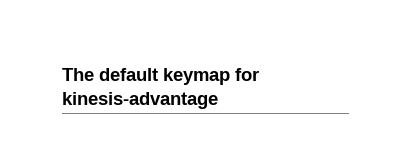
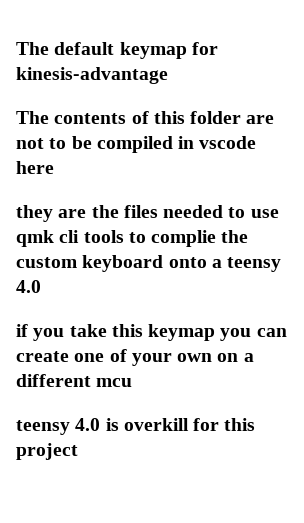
+ The contents of this folder are not to be compiled in vscode here
+ they are the files needed to use qmk cli tools to complie the custom keyboard onto a teensy 4.0
+ if you take this keymap you can create one of your own on a different mcu
+ teensy 4.0 is overkill for this project

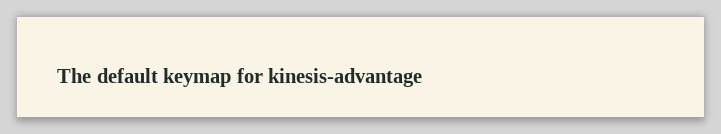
- The contents of this folder are not to be compiled in vscode here
- they are the files needed to use qmk cli tools to complie the custom keyboard onto a teensy 4.0
- if you take this keymap you can create one of your own on a different mcu
- teensy 4.0 is overkill for this project

